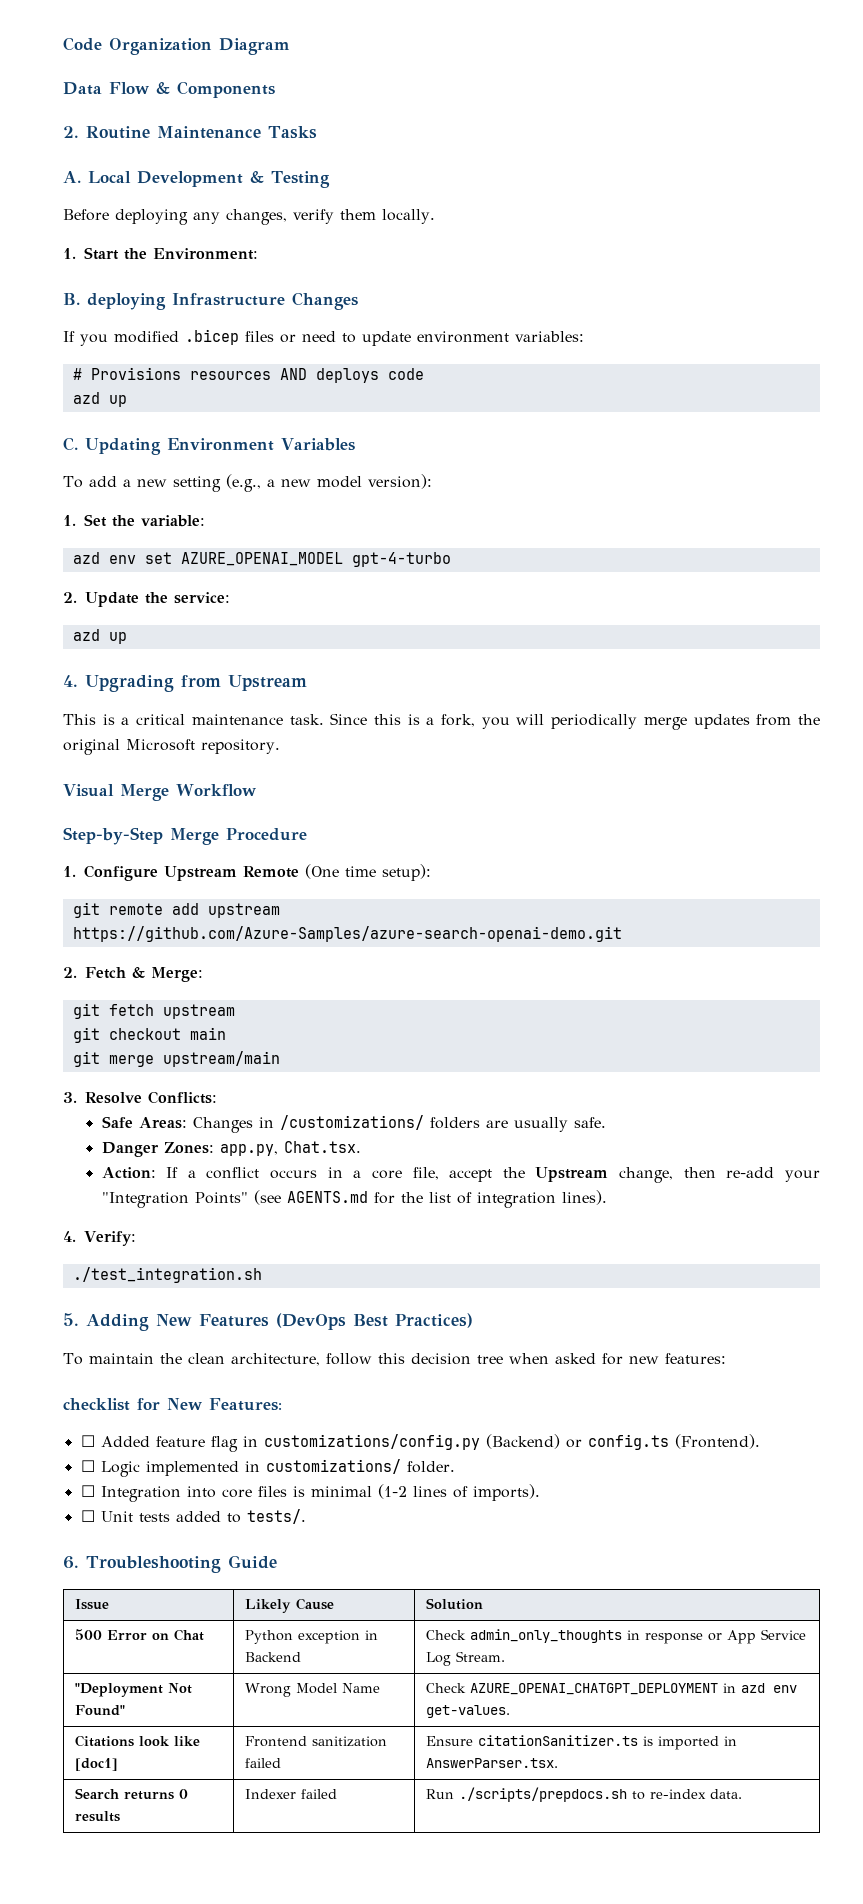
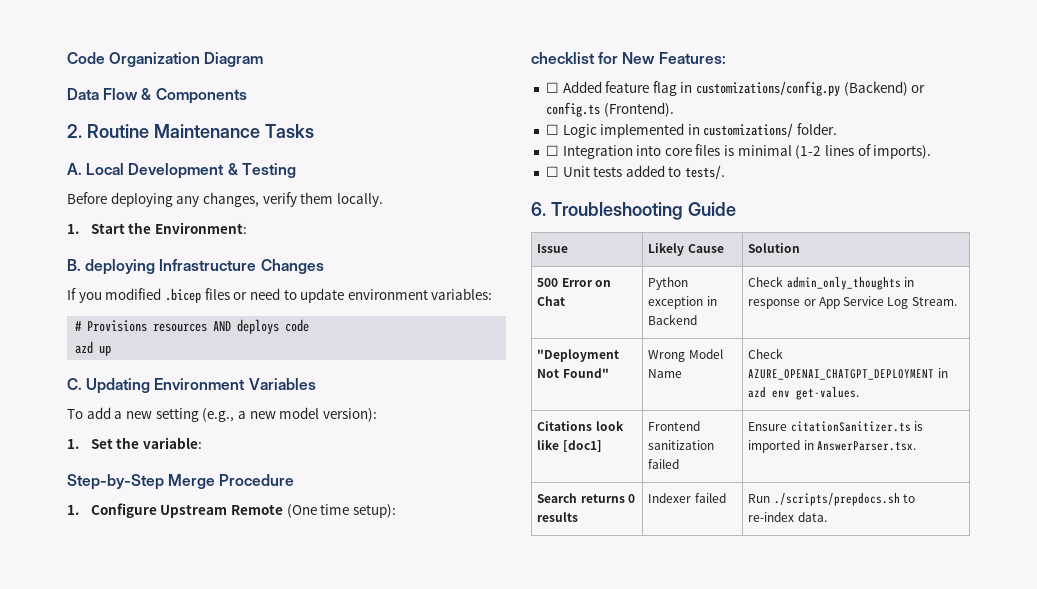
- azd env set AZURE_OPENAI_MODEL gpt-4-turbo
- 2. Update the service:
- azd up
- 4. Upgrading from Upstream
- This is a critical maintenance task. Since this is a fork, you will periodically merge updates from the original Microsoft repository.
- Visual Merge Workflow
- git remote add upstream https://github.com/Azure-Samples/azure-search-openai-demo.git
- 2. Fetch & Merge:
- git fetch upstream
- git checkout main
- git merge upstream/main
- 3. Resolve Conflicts:
- Safe Areas: Changes in /customizations/ folders are usually safe.
- Danger Zones: app.py, Chat.tsx.
- Action: If a conflict occurs in a core file, accept the Upstream change, then re-add your "Integration Points" (see AGENTS.md for the list of integration lines).
- 4. Verify:
- ./test_integration.sh
- 5. Adding New Features (DevOps Best Practices)
- To maintain the clean architecture, follow this decision tree when asked for new features:

